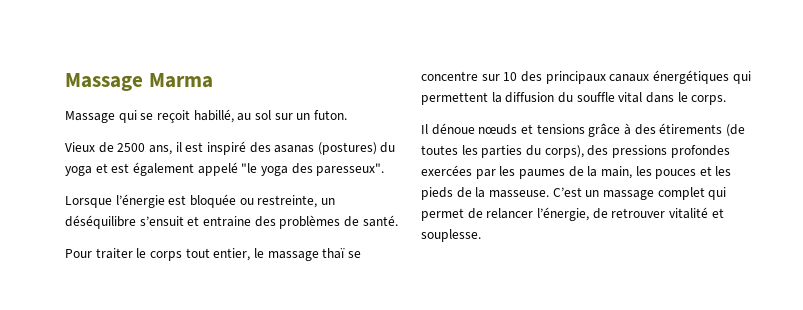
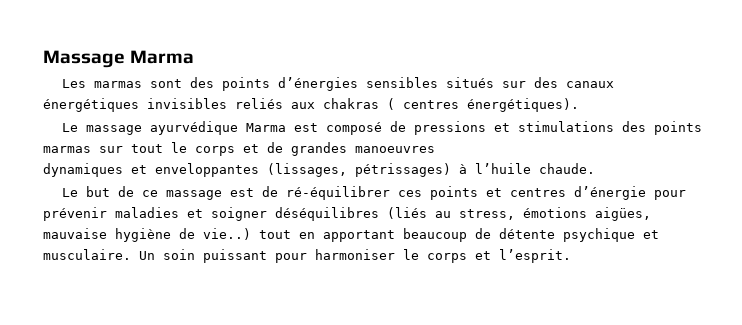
- Massage qui se reçoit habillé, au sol sur un futon.
- Vieux de 2500 ans, il est inspiré des asanas (postures) du yoga et est également appelé "le yoga des paresseux".
- Lorsque l’énergie est bloquée ou restreinte, un déséquilibre s’ensuit et entraine des problèmes de santé.
- Pour traiter le corps tout entier, le massage thaï se concentre sur 10 des principaux canaux énergétiques qui permettent la diffusion du souffle vital dans le corps.
- Il dénoue nœuds et tensions grâce à des étirements (de toutes les parties du corps), des pressions profondes exercées par les paumes de la main, les pouces et les pieds de la masseuse. C’est un massage complet qui permet de relancer l’énergie, de retrouver vitalité et souplesse.
+ Les marmas sont des points d’énergies sensibles situés sur des canaux énergétiques invisibles reliés aux chakras ( centres énergétiques).
+ Le massage ayurvédique Marma est composé de pressions et stimulations des points marmas sur tout le corps et de grandes manoeuvres
+ dynamiques et enveloppantes (lissages, pétrissages) à l’huile chaude.
+ Le but de ce massage est de ré-équilibrer ces points et centres d’énergie pour prévenir maladies et soigner déséquilibres (liés au stress, émotions aigües, mauvaise hygiène de vie..) tout en apportant beaucoup de détente psychique et musculaire. Un soin puissant pour harmoniser le corps et l’esprit.

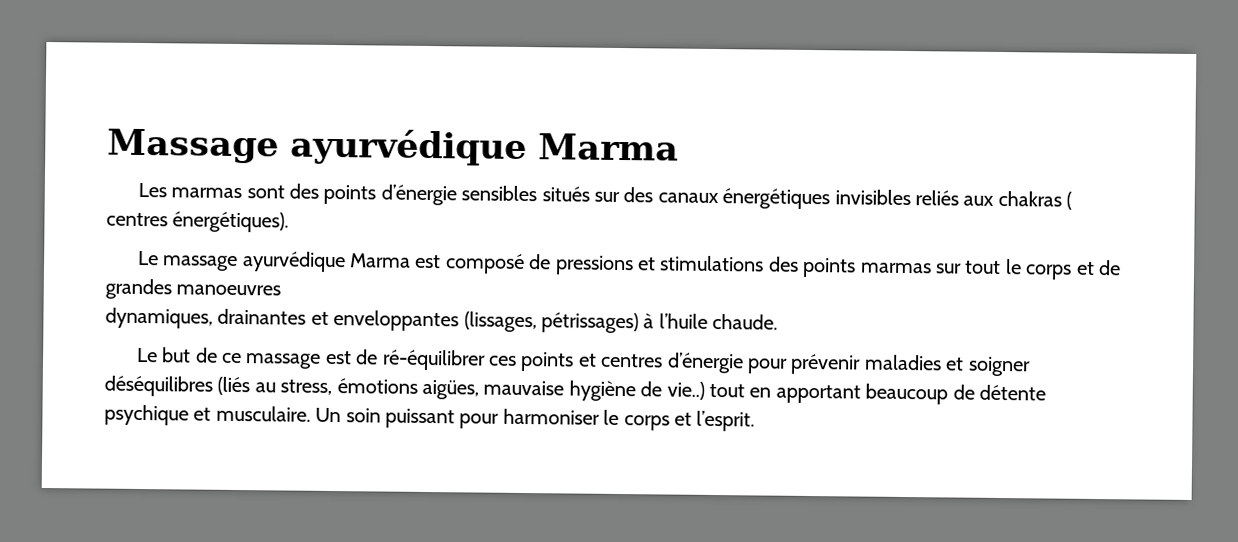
- Massage Marma
+ Massage ayurvédique Marma
- Les marmas sont des points d’énergies sensibles situés sur des canaux énergétiques invisibles reliés aux chakras ( centres énergétiques).
+ Les marmas sont des points d’énergie sensibles situés sur des canaux énergétiques invisibles reliés aux chakras ( centres énergétiques).
- dynamiques et enveloppantes (lissages, pétrissages) à l’huile chaude.
+ dynamiques, drainantes et enveloppantes (lissages, pétrissages) à l’huile chaude.

